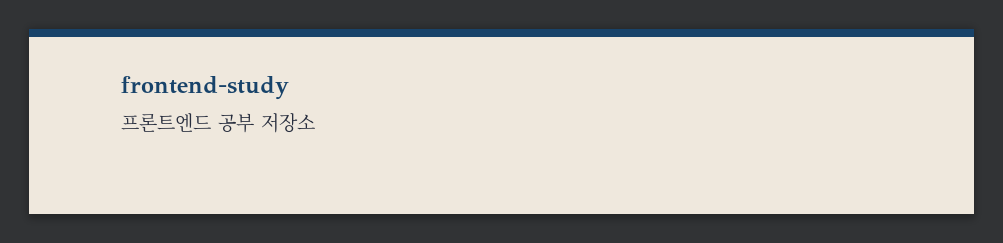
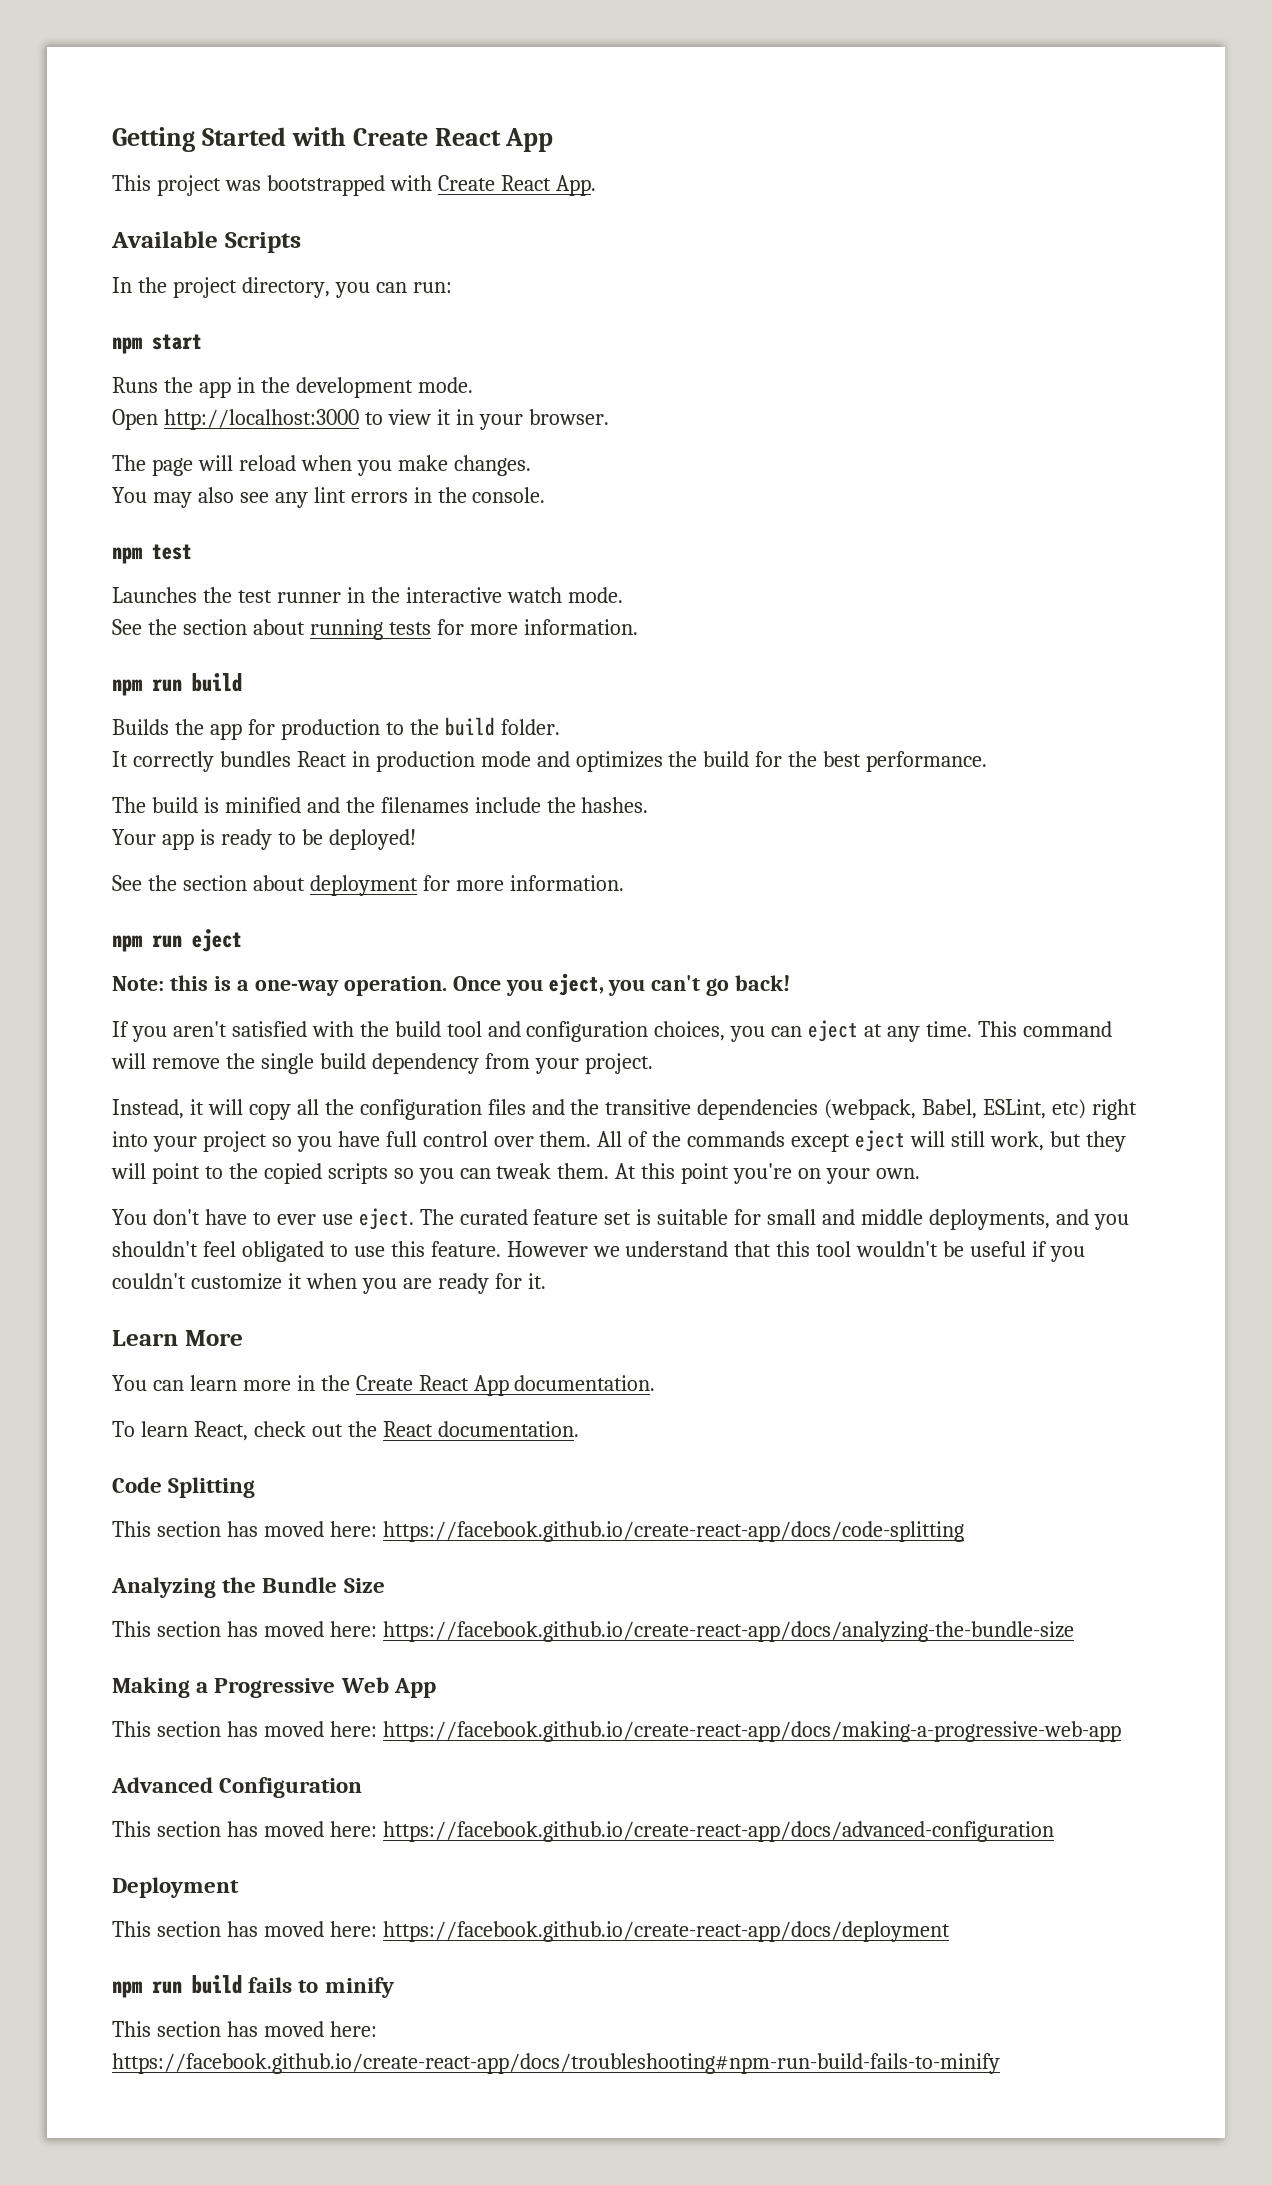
- frontend-study
- 프론트엔드 공부 저장소
+ Getting Started with Create React App
+ This project was bootstrapped with Create React App.
+ Available Scripts
+ In the project directory, you can run:
+ npm start
+ Runs the app in the development mode.
+ Open http://localhost:3000 to view it in your browser.
+ The page will reload when you make changes.
+ You may also see any lint errors in the console.
+ npm test
+ Launches the test runner in the interactive watch mode.
+ See the section about running tests for more information.
+ npm run build
+ Builds the app for production to the build folder.
+ It correctly bundles React in production mode and optimizes the build for the best performance.
+ The build is minified and the filenames include the hashes.
+ Your app is ready to be deployed!
+ See the section about deployment for more information.
+ npm run eject
+ Note: this is a one-way operation. Once you eject, you can't go back!
+ If you aren't satisfied with the build tool and configuration choices, you can eject at any time. This command will remove the single build dependency from your project.
+ Instead, it will copy all the configuration files and the transitive dependencies (webpack, Babel, ESLint, etc) right into your project so you have full control over them. All of the commands except eject will still work, but they will point to the copied scripts so you can tweak them. At this point you're on your own.
+ You don't have to ever use eject. The curated feature set is suitable for small and middle deployments, and you shouldn't feel obligated to use this feature. However we understand that this tool wouldn't be useful if you couldn't customize it when you are ready for it.
+ Learn More
+ You can learn more in the Create React App documentation.
+ To learn React, check out the React documentation.
+ Code Splitting
+ This section has moved here: https://facebook.github.io/create-react-app/docs/code-splitting
+ Analyzing the Bundle Size
+ This section has moved here: https://facebook.github.io/create-react-app/docs/analyzing-the-bundle-size
+ Making a Progressive Web App
+ This section has moved here: https://facebook.github.io/create-react-app/docs/making-a-progressive-web-app
+ Advanced Configuration
+ This section has moved here: https://facebook.github.io/create-react-app/docs/advanced-configuration
+ Deployment
+ This section has moved here: https://facebook.github.io/create-react-app/docs/deployment
+ npm run build fails to minify
+ This section has moved here: https://facebook.github.io/create-react-app/docs/troubleshooting#npm-run-build-fails-to-minify

